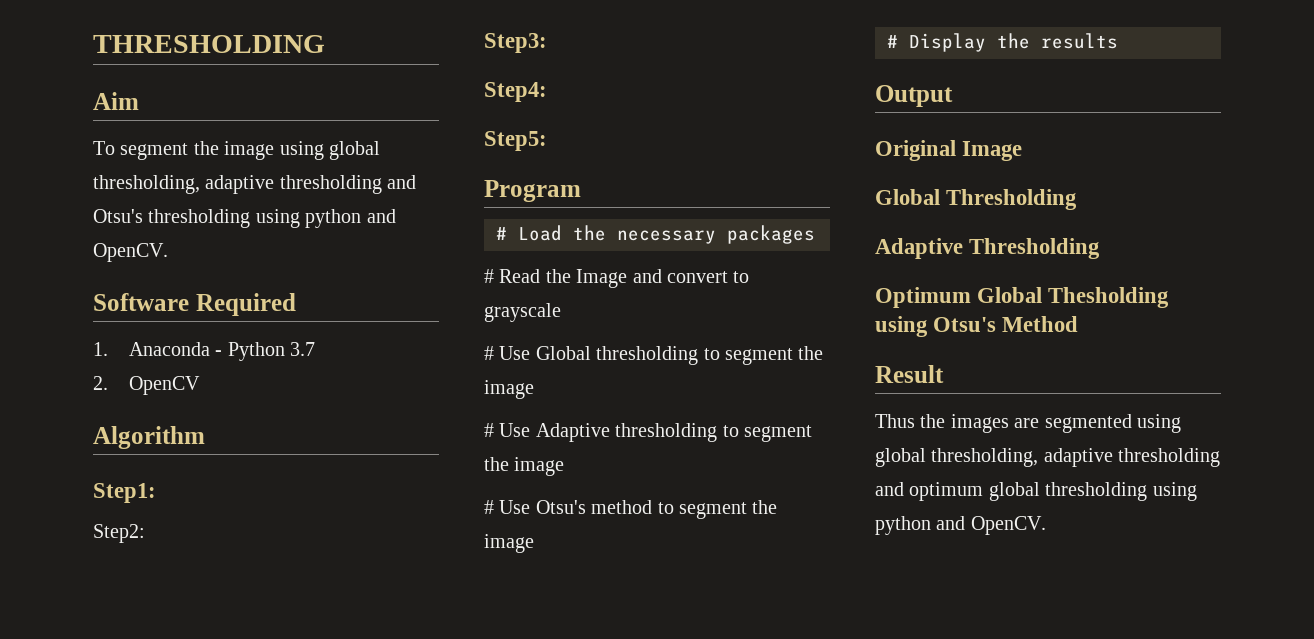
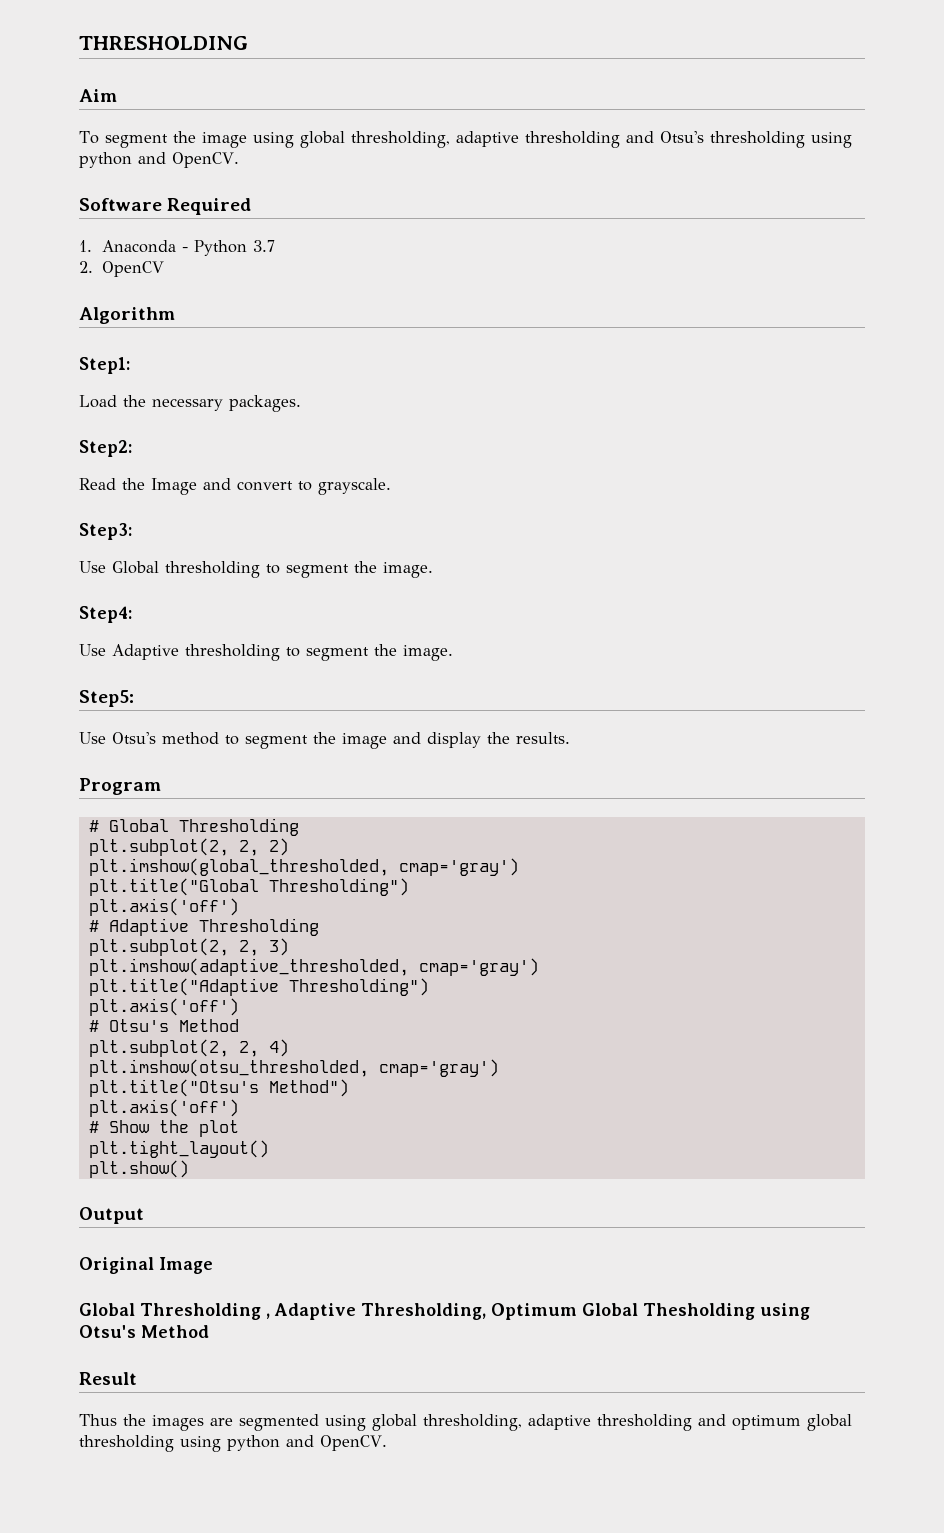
+ Load the necessary packages.
  Step2:
+ Read the Image and convert to grayscale.
  Step3:
+ Use Global thresholding to segment the image.
  Step4:
+ Use Adaptive thresholding to segment the image.
  Step5:
+ Use Otsu's method to segment the image and display the results.
  Program
- # Load the necessary packages
- # Read the Image and convert to grayscale
- # Use Global thresholding to segment the image
- # Use Adaptive thresholding to segment the image
- # Use Otsu's method to segment the image
- # Display the results
+ # Global Thresholding
+ plt.subplot(2, 2, 2)
+ plt.imshow(global_thresholded, cmap='gray')
+ plt.title("Global Thresholding")
+ plt.axis('off')
+ # Adaptive Thresholding
+ plt.subplot(2, 2, 3)
+ plt.imshow(adaptive_thresholded, cmap='gray')
+ plt.title("Adaptive Thresholding")
+ plt.axis('off')
+ # Otsu's Method
+ plt.subplot(2, 2, 4)
+ plt.imshow(otsu_thresholded, cmap='gray')
+ plt.title("Otsu's Method")
+ plt.axis('off')
+ # Show the plot
+ plt.tight_layout()
+ plt.show()
- Global Thresholding
- Adaptive Thresholding
- Optimum Global Thesholding using Otsu's Method
+ Global Thresholding , Adaptive Thresholding, Optimum Global Thesholding using Otsu's Method

